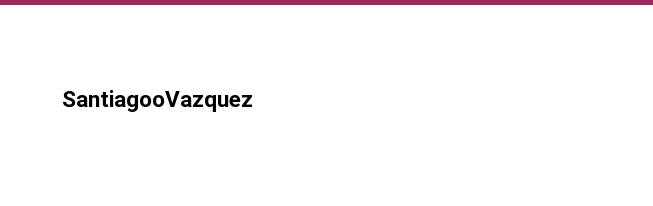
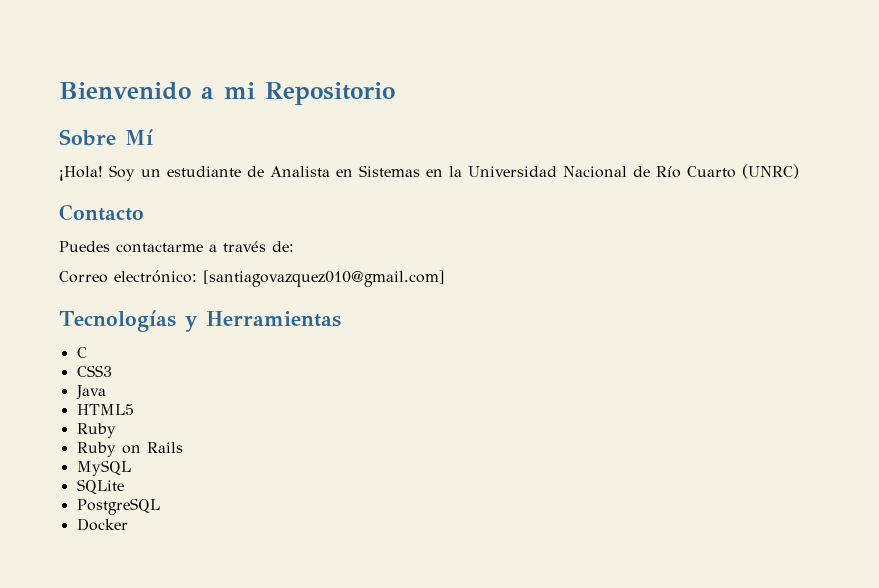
- SantiagooVazquez
+ Bienvenido a mi Repositorio
+ Sobre Mí
+ ¡Hola! Soy un estudiante de Analista en Sistemas en la Universidad Nacional de Río Cuarto (UNRC)
+ Contacto
+ Puedes contactarme a través de:
+ Correo electrónico: [santiagovazquez010@gmail.com]
+ Tecnologías y Herramientas
+ C
+ CSS3
+ Java
+ HTML5
+ Ruby
+ Ruby on Rails
+ MySQL
+ SQLite
+ PostgreSQL
+ Docker

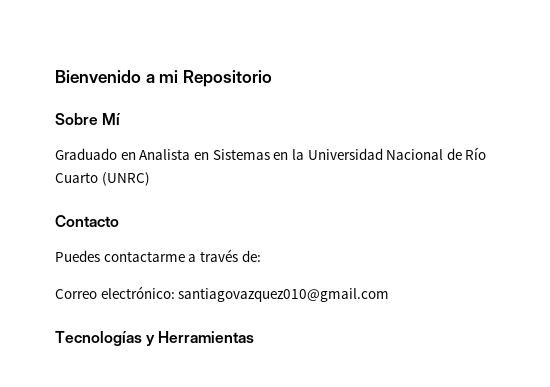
- ¡Hola! Soy un estudiante de Analista en Sistemas en la Universidad Nacional de Río Cuarto (UNRC)
+ Graduado en Analista en Sistemas en la Universidad Nacional de Río Cuarto (UNRC)
- Correo electrónico: [santiagovazquez010@gmail.com]
+ Correo electrónico: santiagovazquez010@gmail.com
- C
- CSS3
- Java
- HTML5
- Ruby
- Ruby on Rails
- MySQL
- SQLite
- PostgreSQL
- Docker

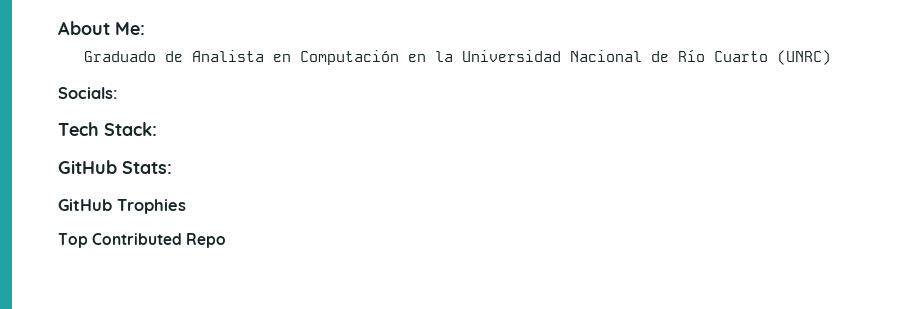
- Bienvenido a mi Repositorio
- Sobre Mí
+ About Me:
- Graduado en Analista en Sistemas en la Universidad Nacional de Río Cuarto (UNRC)
+ Graduado de Analista en Computación en la Universidad Nacional de Río Cuarto (UNRC)
- Contacto
- Puedes contactarme a través de:
- Correo electrónico: santiagovazquez010@gmail.com
- Tecnologías y Herramientas
+ Socials:
+ Tech Stack:
+ GitHub Stats:
+ GitHub Trophies
+ Top Contributed Repo

